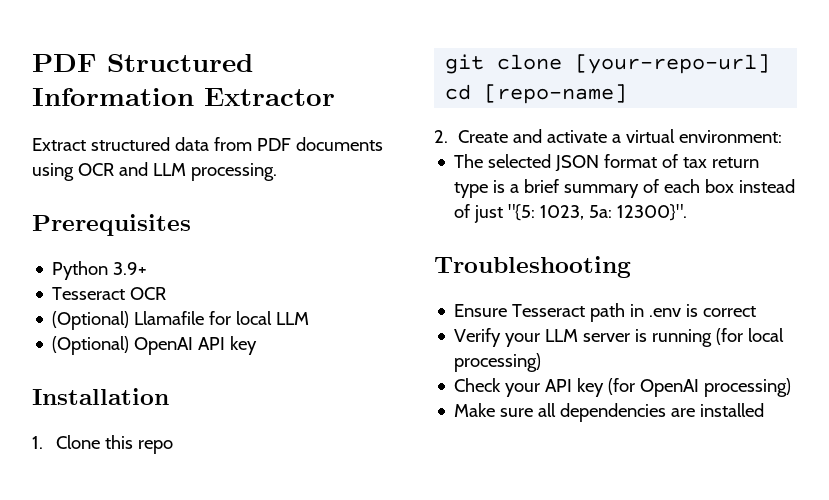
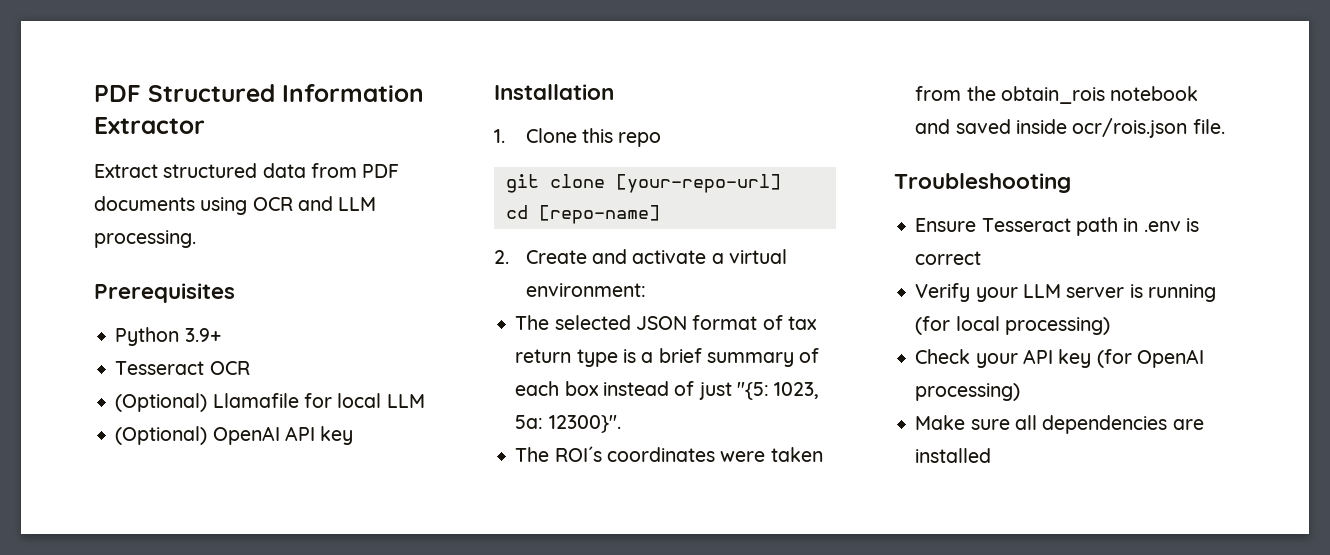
+ The ROI´s coordinates were taken from the obtain_rois notebook and saved inside ocr/rois.json file.

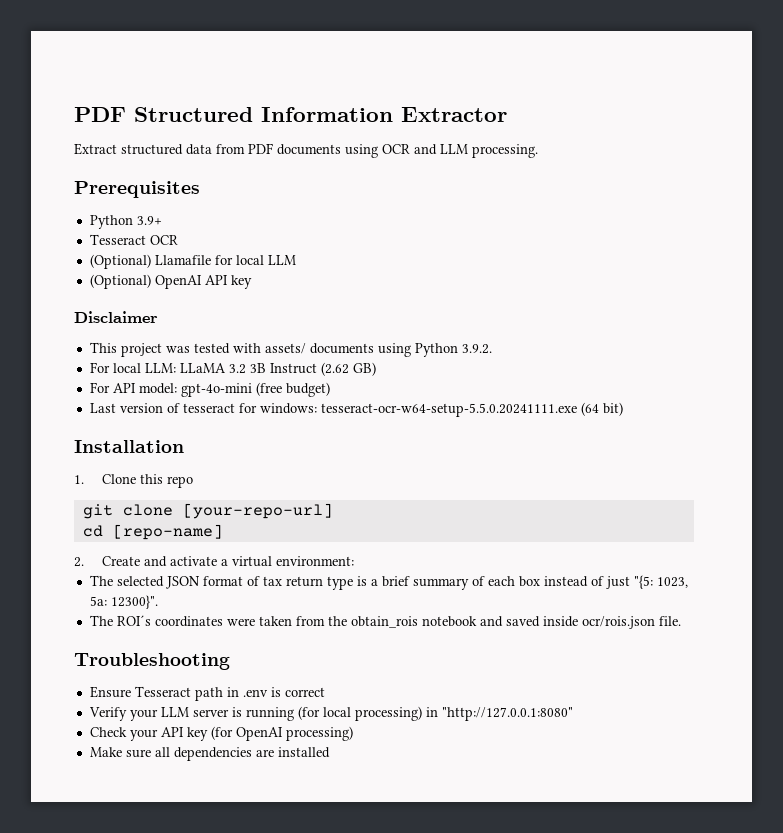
+ Disclaimer
+ This project was tested with assets/ documents using Python 3.9.2.
+ For local LLM: LLaMA 3.2 3B Instruct (2.62 GB)
+ For API model: gpt-4o-mini (free budget)
+ Last version of tesseract for windows: tesseract-ocr-w64-setup-5.5.0.20241111.exe (64 bit)
- Verify your LLM server is running (for local processing)
+ Verify your LLM server is running (for local processing) in "http://127.0.0.1:8080"

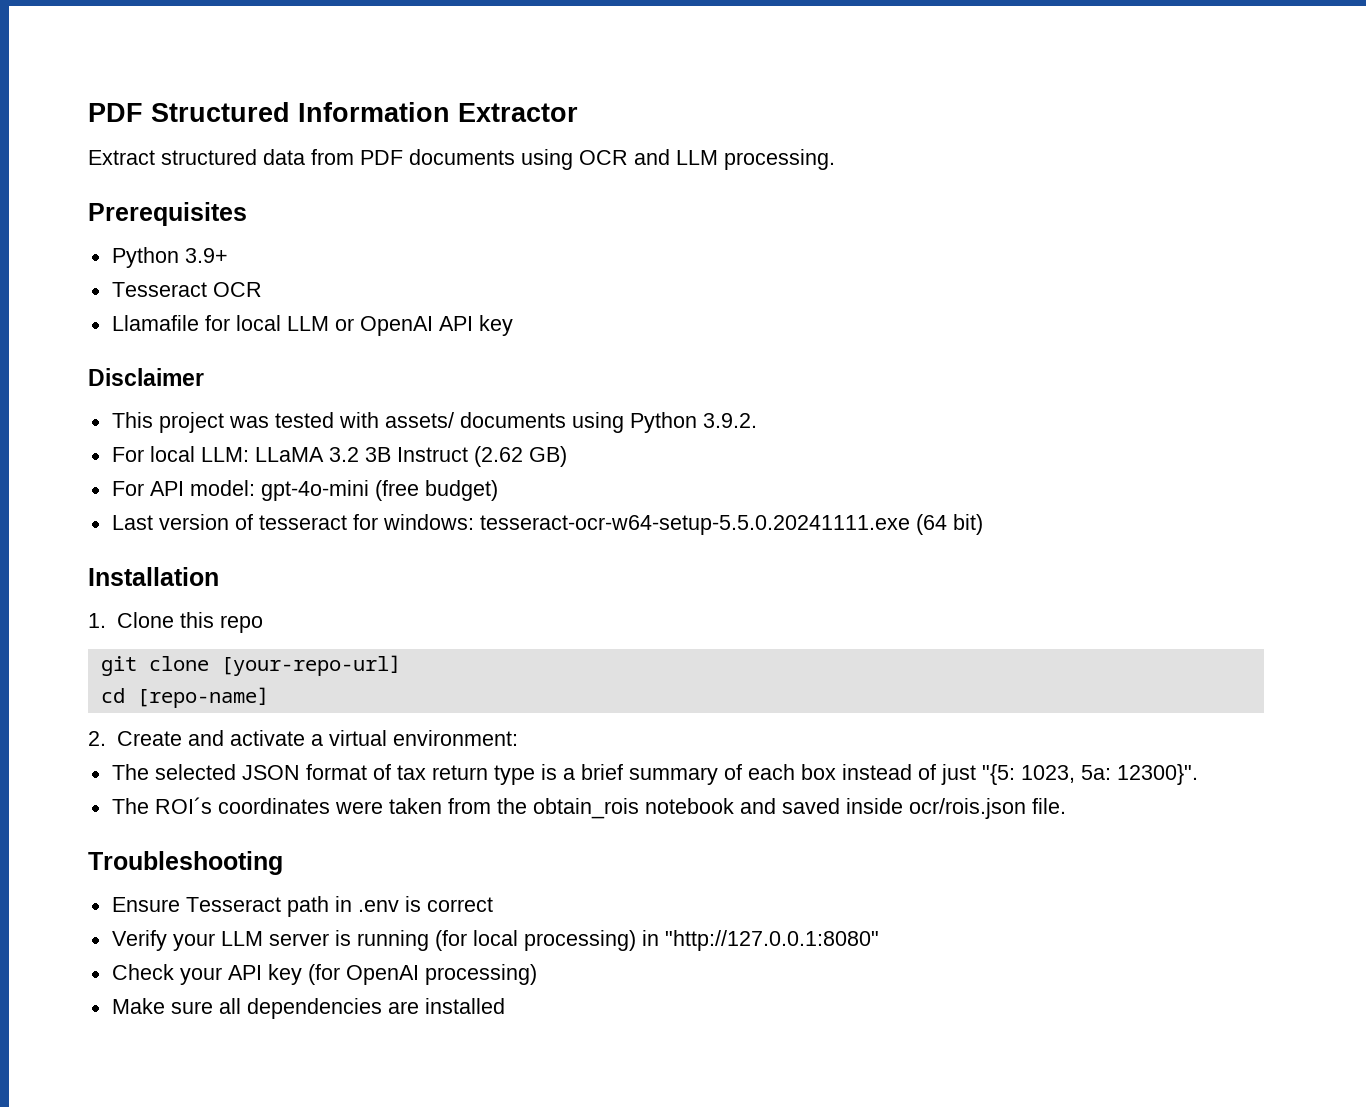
- (Optional) Llamafile for local LLM
- (Optional) OpenAI API key
+ Llamafile for local LLM or OpenAI API key

